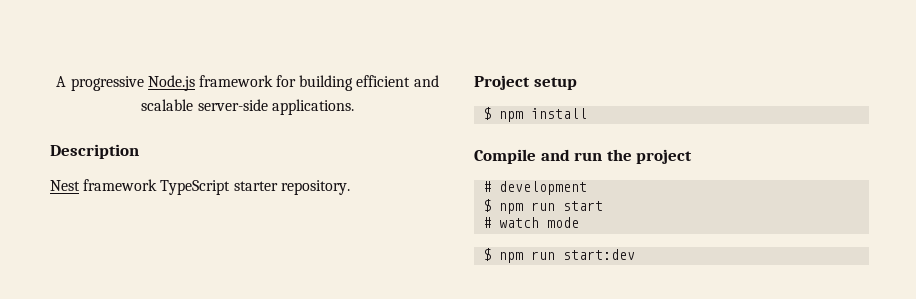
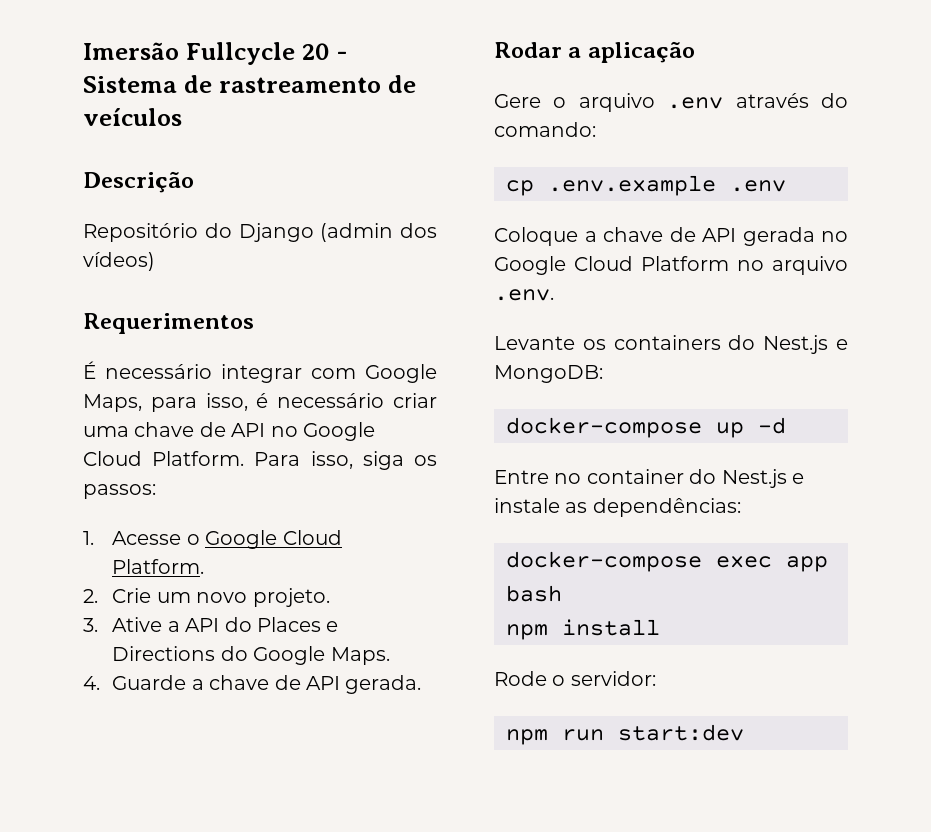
- A progressive Node.js framework for building efficient and scalable server-side applications.
- Description
- Nest framework TypeScript starter repository.
- Project setup
- $ npm install
- Compile and run the project
- # development
- $ npm run start
- # watch mode
- $ npm run start:dev
+ Imersão Fullcycle 20 - Sistema de rastreamento de veículos
+ Descrição
+ Repositório do Django (admin dos vídeos)
+ Requerimentos
+ É necessário integrar com Google Maps, para isso, é necessário criar uma chave de API no Google Cloud Platform. Para isso, siga os passos:
+ 1. Acesse o Google Cloud Platform.
+ 2. Crie um novo projeto.
+ 3. Ative a API do Places e Directions do Google Maps.
+ 4. Guarde a chave de API gerada.
+ Rodar a aplicação
+ Gere o arquivo .env através do comando:
+ cp .env.example .env
+ Coloque a chave de API gerada no Google Cloud Platform no arquivo .env.
+ Levante os containers do Nest.js e MongoDB:
+ docker-compose up -d
+ Entre no container do Nest.js e instale as dependências:
+ docker-compose exec app bash
+ npm install
+ Rode o servidor:
+ npm run start:dev

